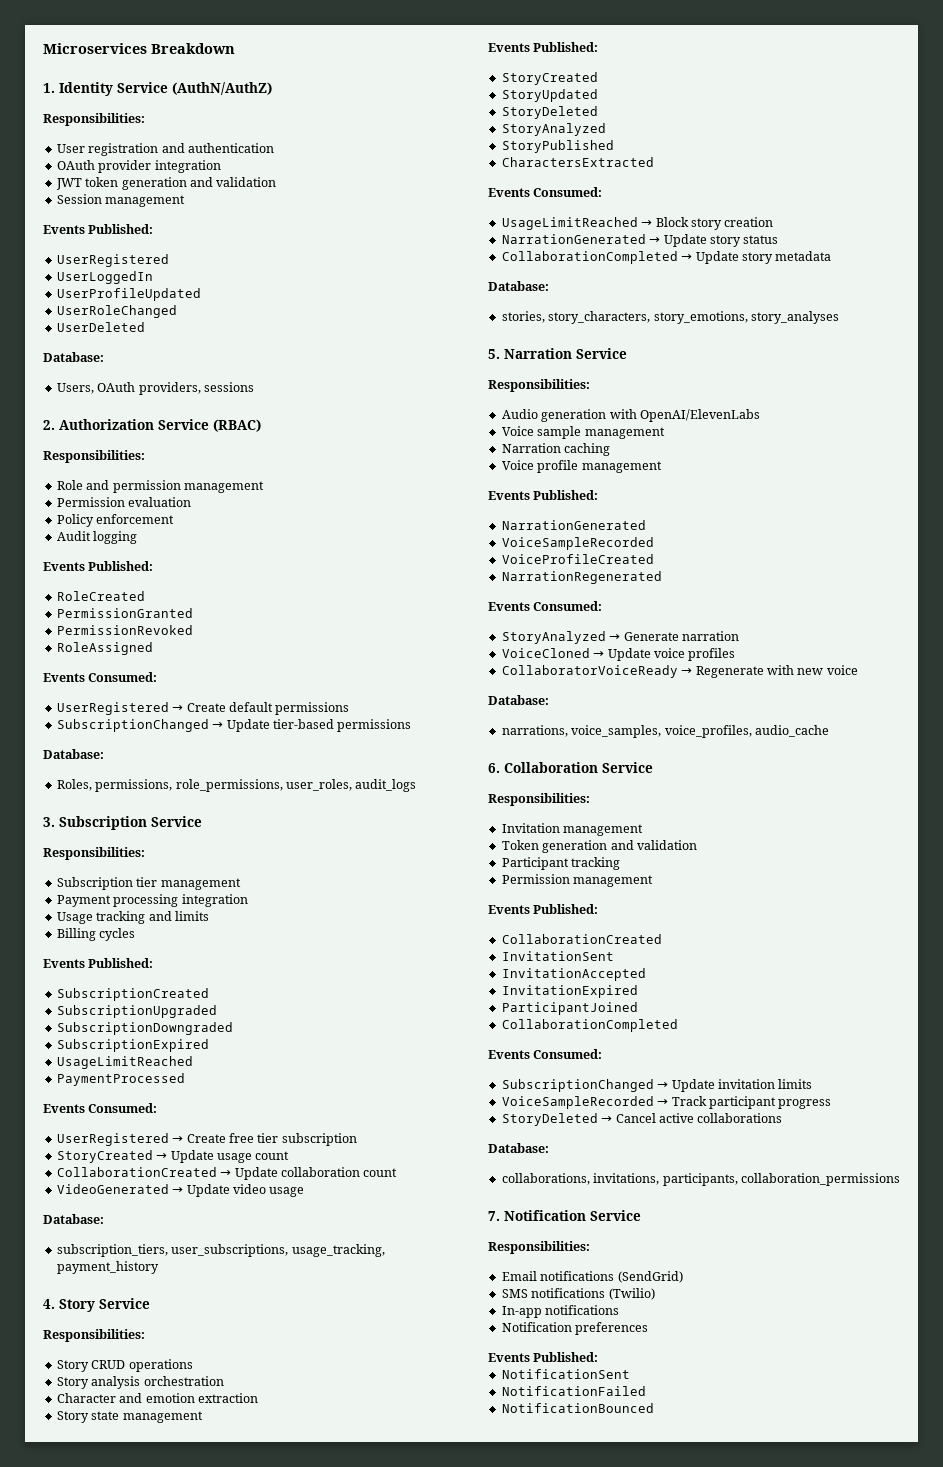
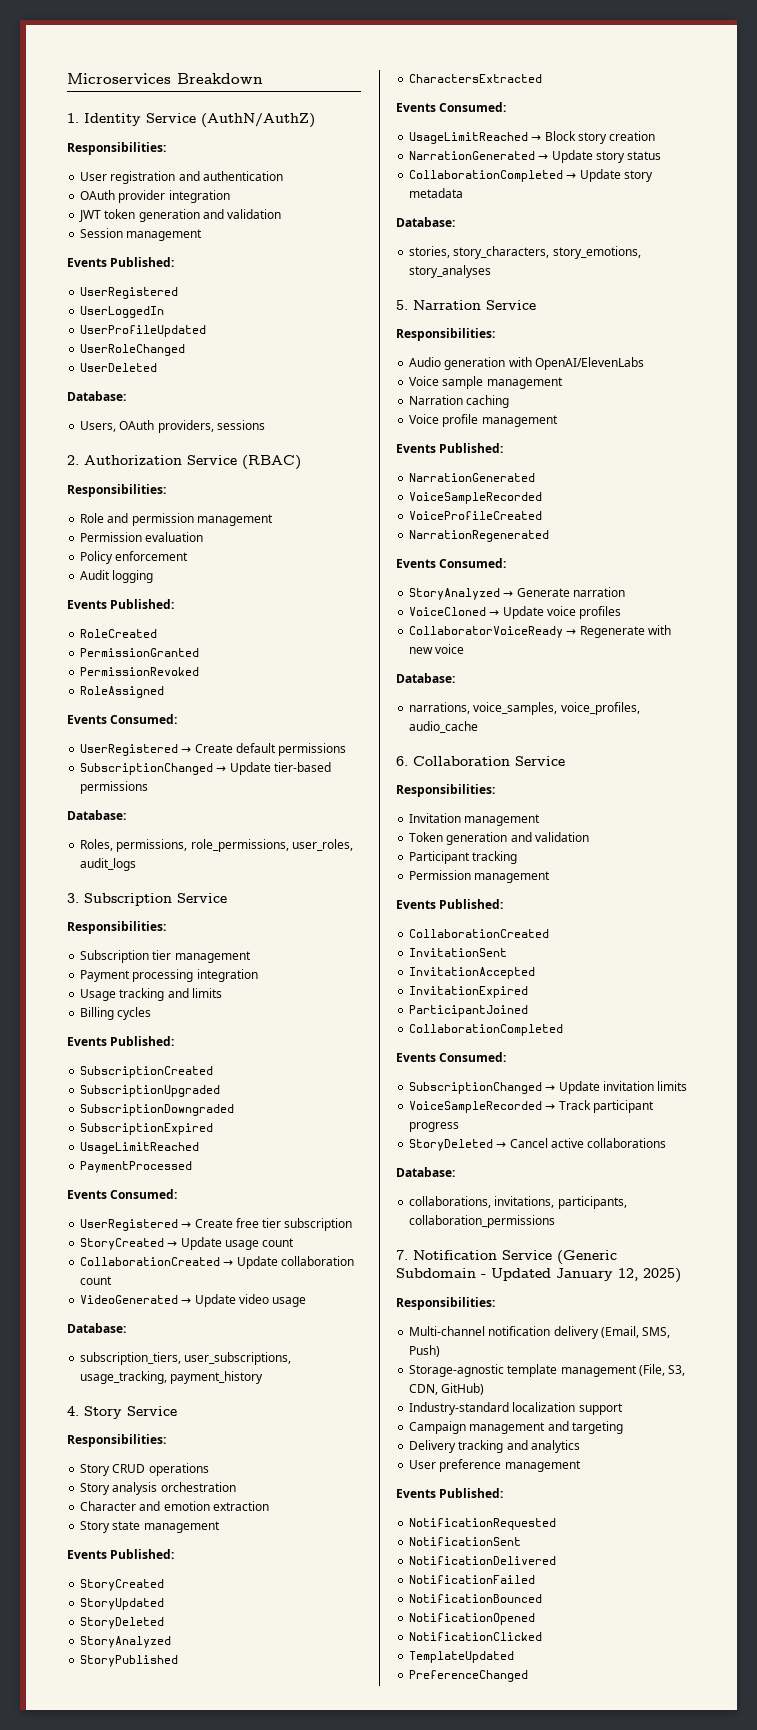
- 7. Notification Service
+ 7. Notification Service (Generic Subdomain - Updated January 12, 2025)
  Responsibilities:
- Email notifications (SendGrid)
- SMS notifications (Twilio)
- In-app notifications
- Notification preferences
+ Multi-channel notification delivery (Email, SMS, Push)
+ Storage-agnostic template management (File, S3, CDN, GitHub)
+ Industry-standard localization support
+ Campaign management and targeting
+ Delivery tracking and analytics
+ User preference management
  Events Published:
+ NotificationRequested
+ NotificationDelivered
+ NotificationOpened
+ NotificationClicked
+ TemplateUpdated
+ PreferenceChanged

